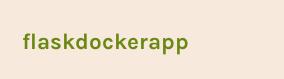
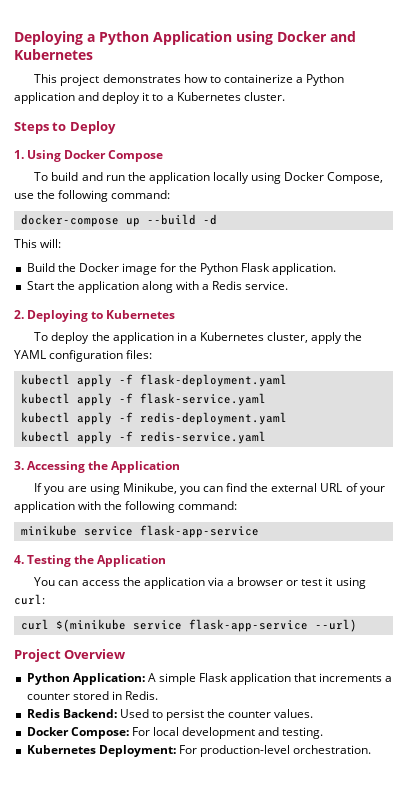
- flaskdockerapp
+ Deploying a Python Application using Docker and Kubernetes
+ This project demonstrates how to containerize a Python application and deploy it to a Kubernetes cluster.
+ Steps to Deploy
+ 1. Using Docker Compose
+ To build and run the application locally using Docker Compose, use the following command:
+ docker-compose up --build -d
+ This will:
+ Build the Docker image for the Python Flask application.
+ Start the application along with a Redis service.
+ 2. Deploying to Kubernetes
+ To deploy the application in a Kubernetes cluster, apply the YAML configuration files:
+ kubectl apply -f flask-deployment.yaml
+ kubectl apply -f flask-service.yaml
+ kubectl apply -f redis-deployment.yaml
+ kubectl apply -f redis-service.yaml
+ 3. Accessing the Application
+ If you are using Minikube, you can find the external URL of your application with the following command:
+ minikube service flask-app-service
+ 4. Testing the Application
+ You can access the application via a browser or test it using curl:
+ curl $(minikube service flask-app-service --url)
+ Project Overview
+ Python Application: A simple Flask application that increments a counter stored in Redis.
+ Redis Backend: Used to persist the counter values.
+ Docker Compose: For local development and testing.
+ Kubernetes Deployment: For production-level orchestration.

